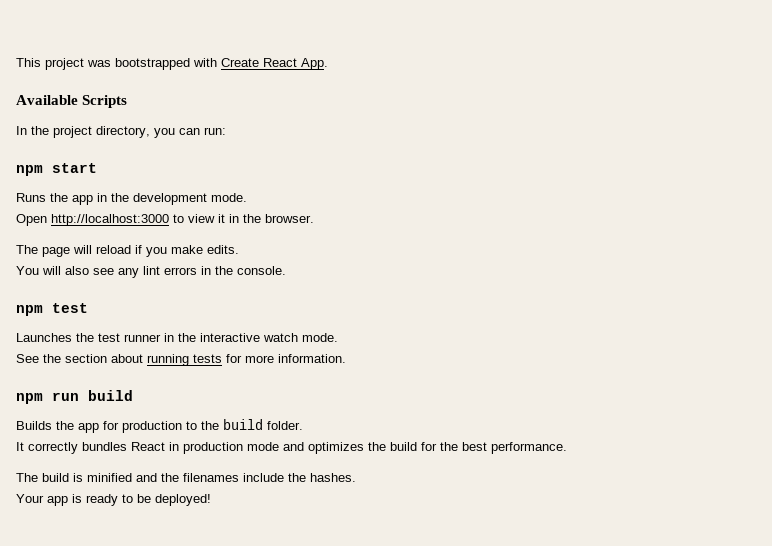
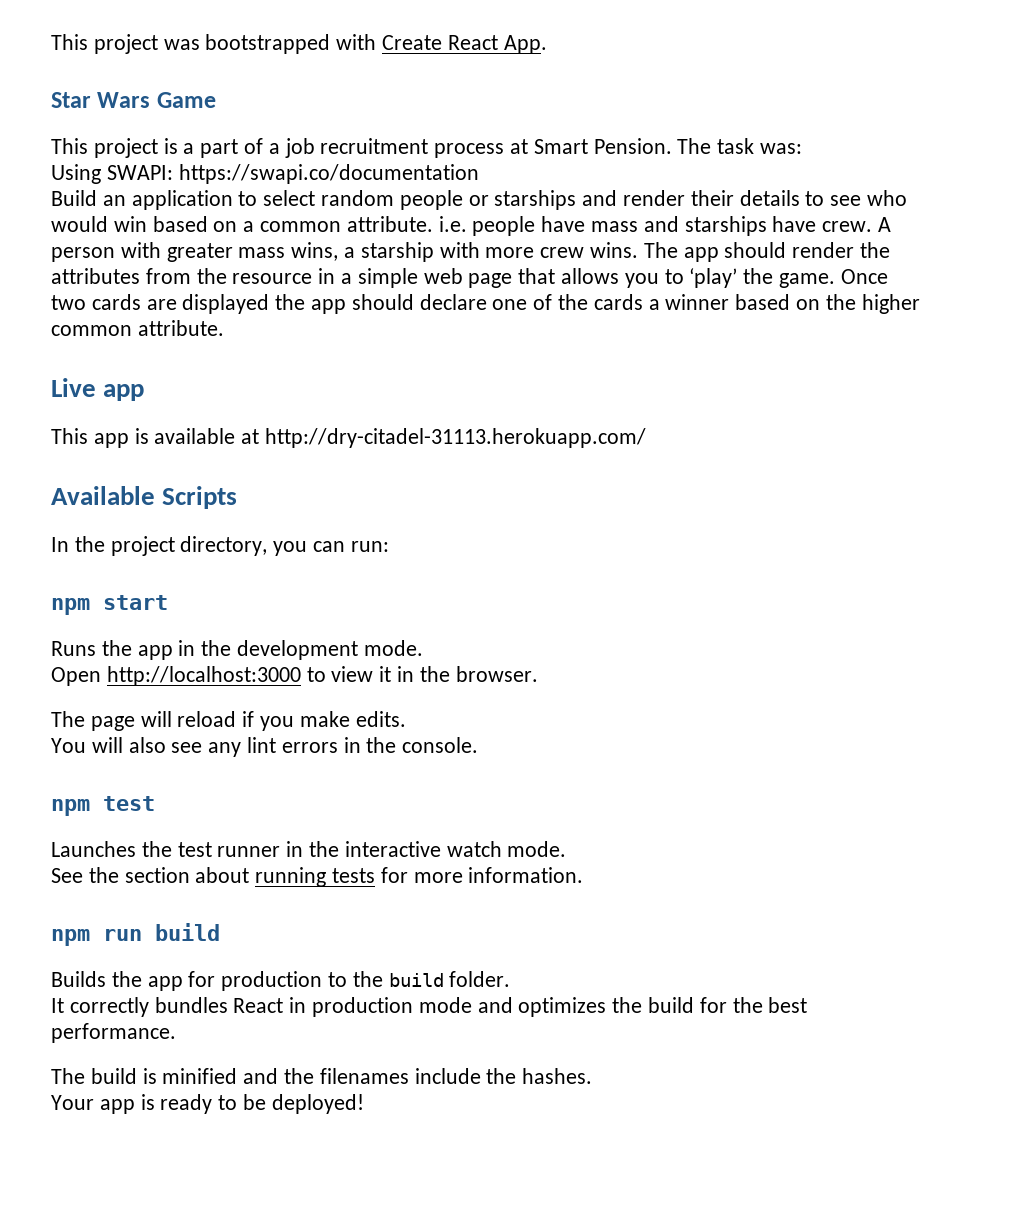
+ Star Wars Game
+ This project is a part of a job recruitment process at Smart Pension. The task was:
+ Using SWAPI: https://swapi.co/documentation
+ Build an application to select random people or starships and render their details to see who would win based on a common attribute. i.e. people have mass and starships have crew. A person with greater mass wins, a starship with more crew wins. The app should render the attributes from the resource in a simple web page that allows you to ‘play’ the game. Once two cards are displayed the app should declare one of the cards a winner based on the higher common attribute.
+ Live app
+ This app is available at http://dry-citadel-31113.herokuapp.com/

